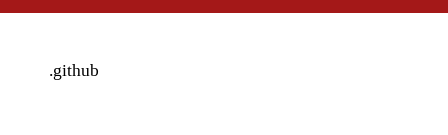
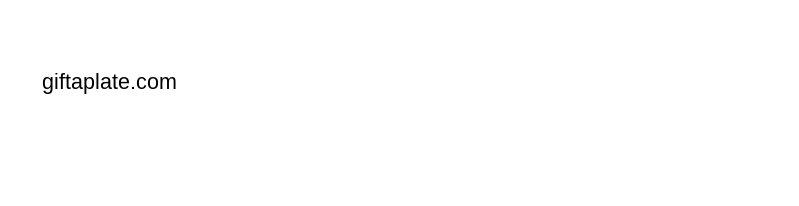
- .github
+ giftaplate.com

